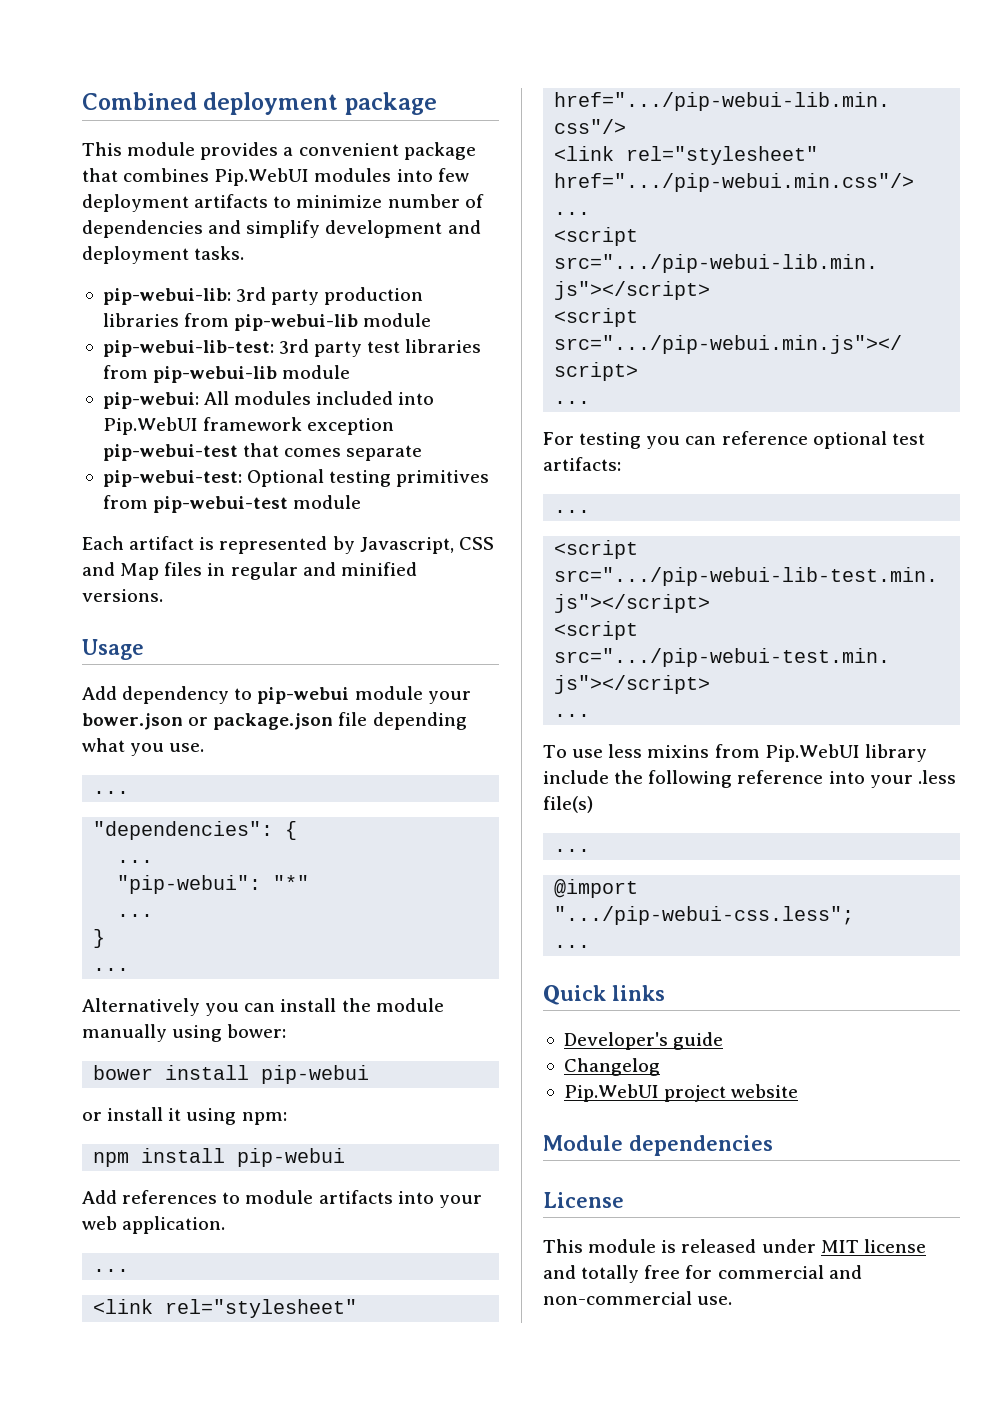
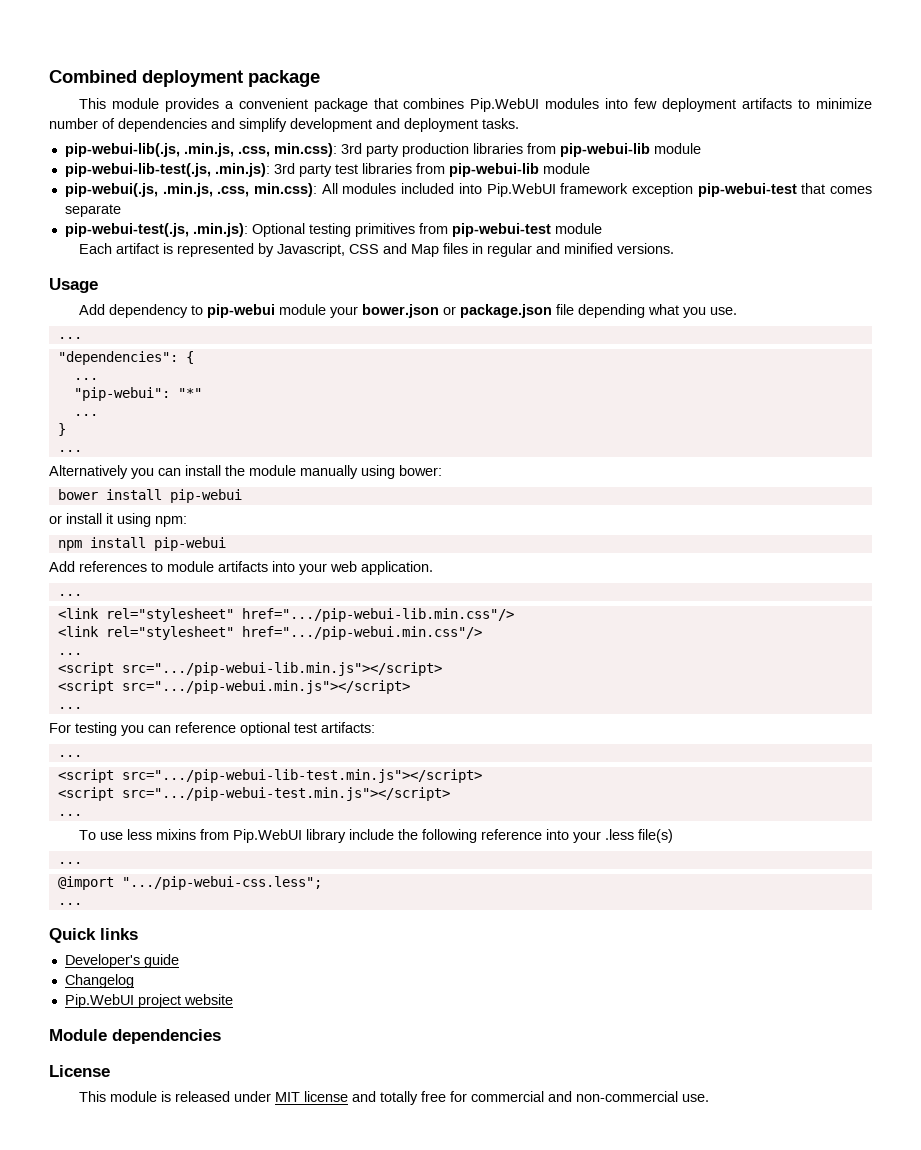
- pip-webui-lib: 3rd party production libraries from pip-webui-lib module
+ pip-webui-lib(.js, .min.js, .css, min.css): 3rd party production libraries from pip-webui-lib module
- pip-webui-lib-test: 3rd party test libraries from pip-webui-lib module
+ pip-webui-lib-test(.js, .min.js): 3rd party test libraries from pip-webui-lib module
- pip-webui: All modules included into Pip.WebUI framework exception pip-webui-test that comes separate
+ pip-webui(.js, .min.js, .css, min.css): All modules included into Pip.WebUI framework exception pip-webui-test that comes separate
- pip-webui-test: Optional testing primitives from pip-webui-test module
+ pip-webui-test(.js, .min.js): Optional testing primitives from pip-webui-test module

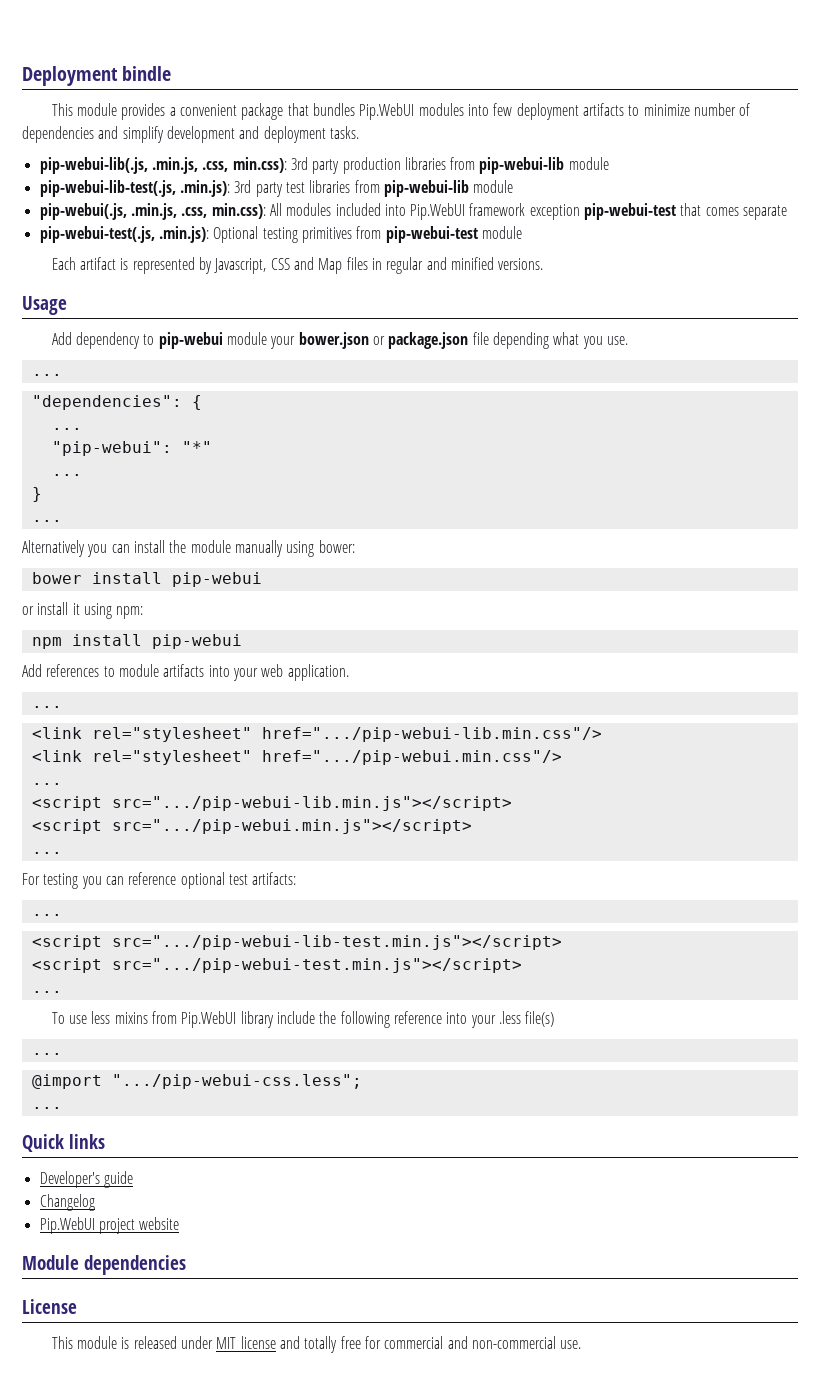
- Combined deployment package
+ Deployment bindle
- This module provides a convenient package that combines Pip.WebUI modules into few deployment artifacts to minimize number of dependencies and simplify development and deployment tasks.
+ This module provides a convenient package that bundles Pip.WebUI modules into few deployment artifacts to minimize number of dependencies and simplify development and deployment tasks.

